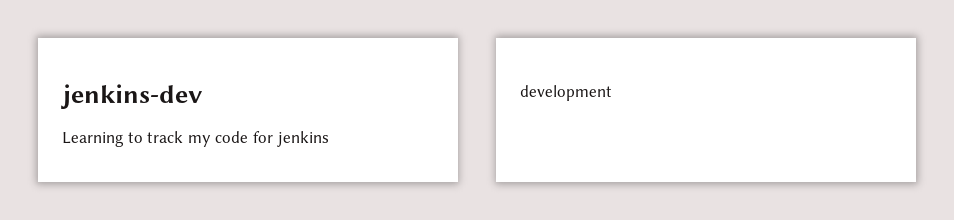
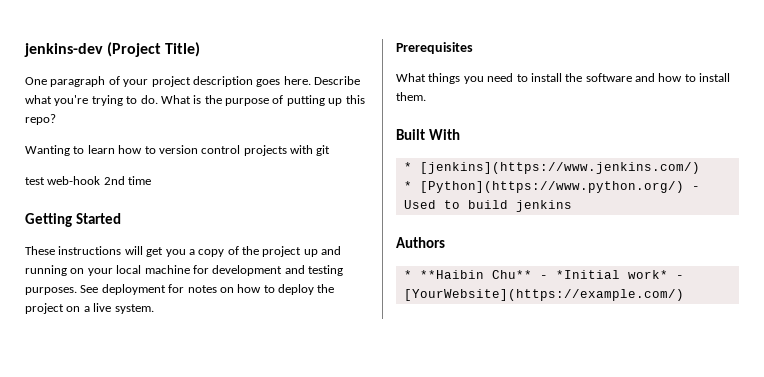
- jenkins-dev
- Learning to track my code for jenkins development
+ jenkins-dev (Project Title)
+ One paragraph of your project description goes here. Describe what you're trying to do. What is the purpose of putting up this repo?
+ Wanting to learn how to version control projects with git
+ test web-hook 2nd time
+ Getting Started
+ These instructions will get you a copy of the project up and running on your local machine for development and testing purposes. See deployment for notes on how to deploy the project on a live system.
+ Prerequisites
+ What things you need to install the software and how to install them.
+ Built With
+ * [jenkins](https://www.jenkins.com/)
+ * [Python](https://www.python.org/) - Used to build jenkins
+ Authors
+ * **Haibin Chu** - *Initial work* - [YourWebsite](https://example.com/)

